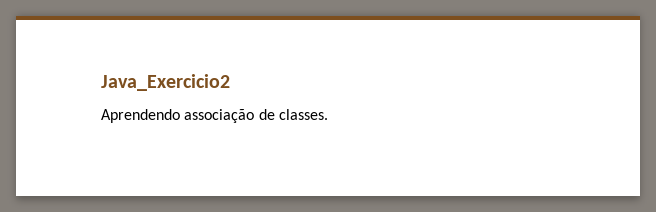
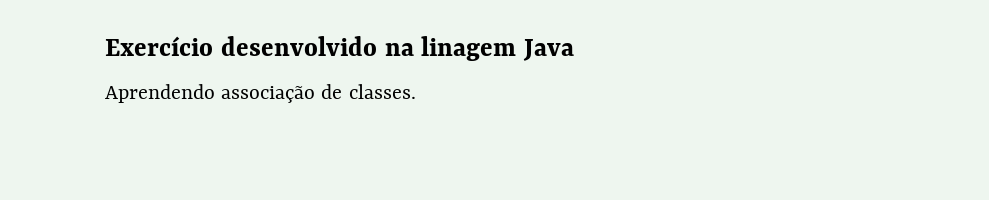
- Java_Exercicio2
+ Exercício desenvolvido na linagem Java

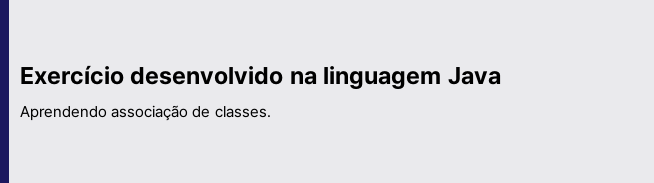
- Exercício desenvolvido na linagem Java
+ Exercício desenvolvido na linguagem Java

